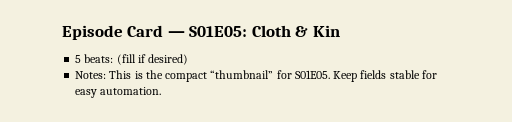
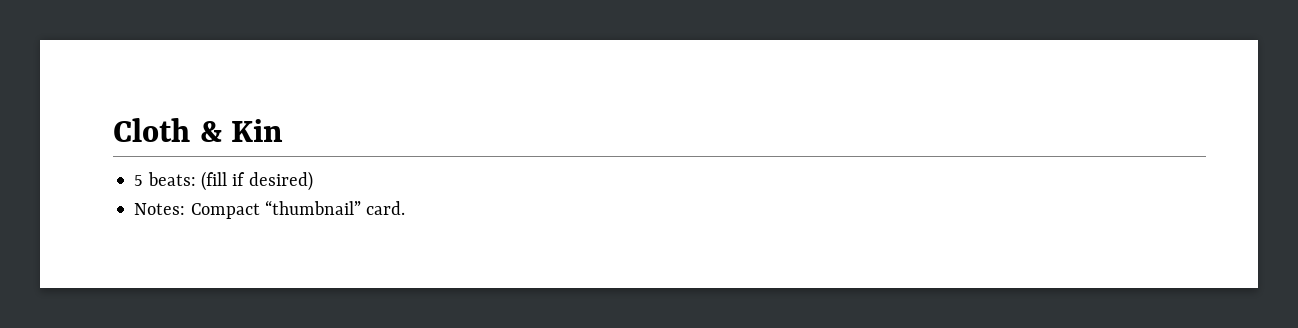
- Episode Card — S01E05: Cloth & Kin
+ Cloth & Kin
- Notes: This is the compact “thumbnail” for S01E05. Keep fields stable for easy automation.
+ Notes: Compact “thumbnail” card.

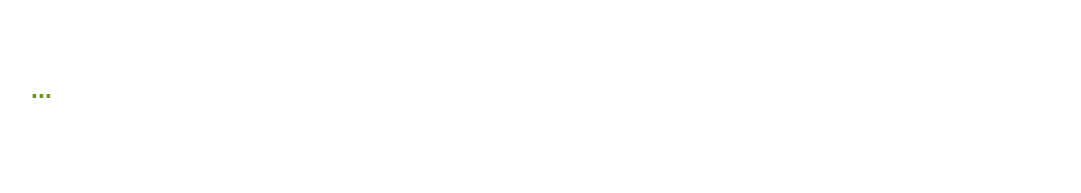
- Cloth & Kin
- 5 beats: (fill if desired)
- Notes: Compact “thumbnail” card.
+ ...

